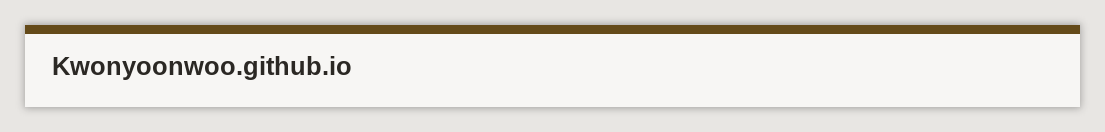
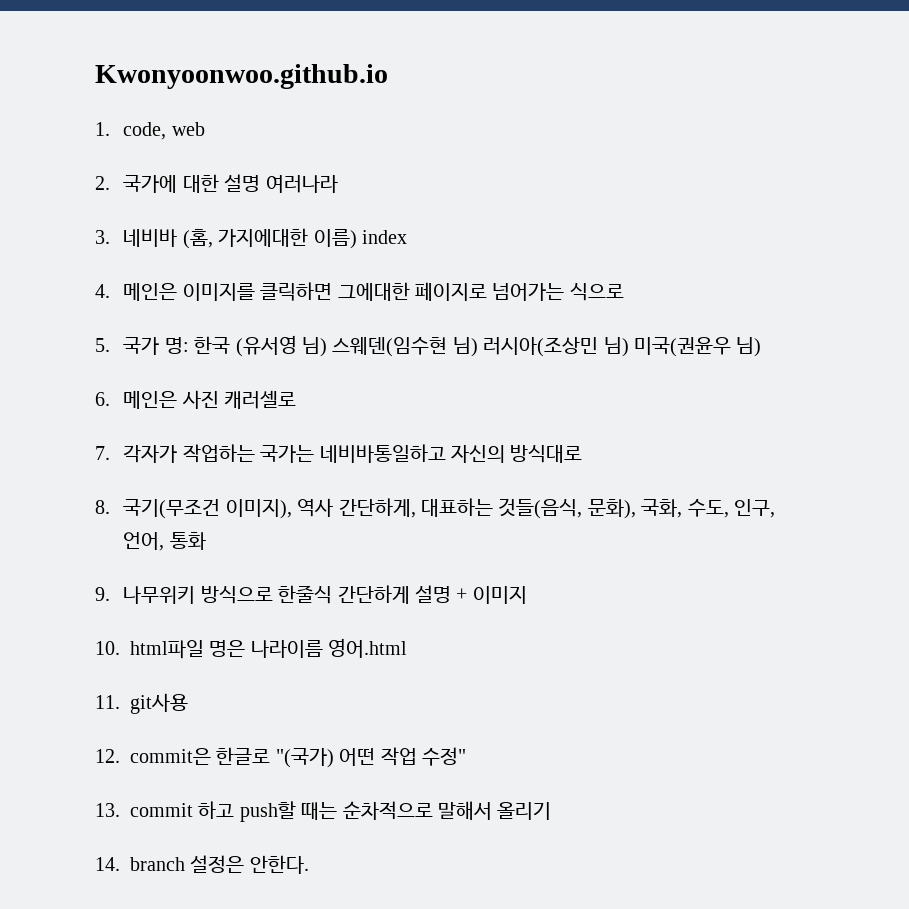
+ 1. code, web
+ 2. 국가에 대한 설명 여러나라
+ 3. 네비바 (홈, 가지에대한 이름) index
+ 4. 메인은 이미지를 클릭하면 그에대한 페이지로 넘어가는 식으로
+ 5. 국가 명: 한국 (유서영 님) 스웨덴(임수현 님) 러시아(조상민 님) 미국(권윤우 님)
+ 6. 메인은 사진 캐러셀로
+ 7. 각자가 작업하는 국가는 네비바통일하고 자신의 방식대로
+ 8. 국기(무조건 이미지), 역사 간단하게, 대표하는 것들(음식, 문화), 국화, 수도, 인구, 언어, 통화
+ 9. 나무위키 방식으로 한줄식 간단하게 설명 + 이미지
+ 10. html파일 명은 나라이름 영어.html
+ 11. git사용
+ 12. commit은 한글로 "(국가) 어떤 작업 수정"
+ 13. commit 하고 push할 때는 순차적으로 말해서 올리기
+ 14. branch 설정은 안한다.

